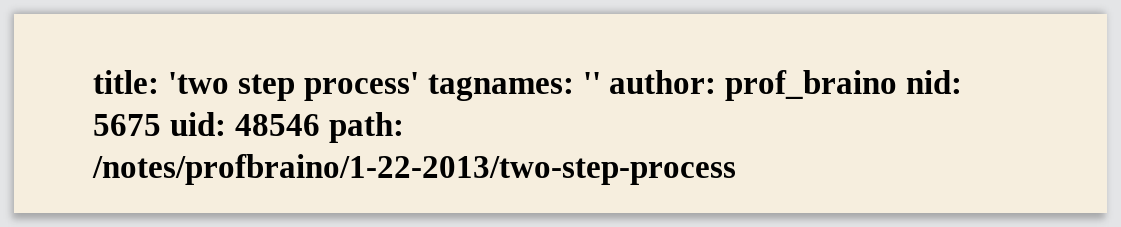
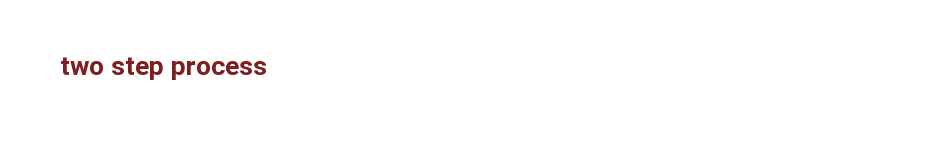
- title: 'two step process' tagnames: '' author: prof_braino nid: 5675 uid: 48546 path: /notes/profbraino/1-22-2013/two-step-process
+ two step process

